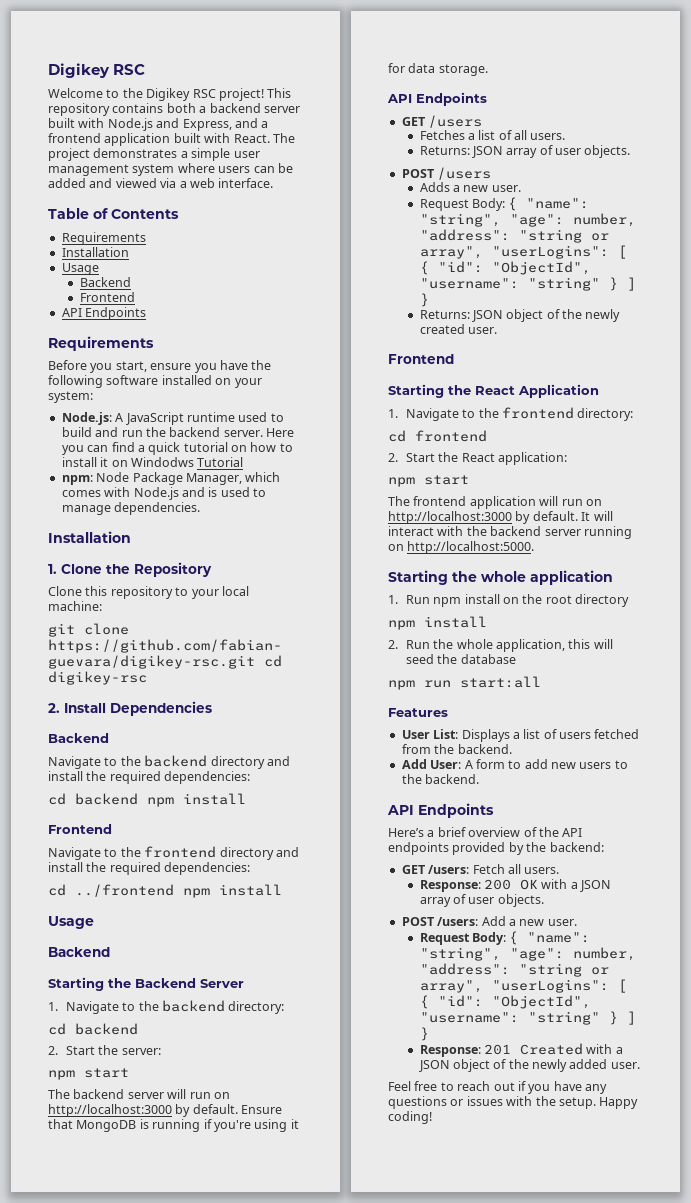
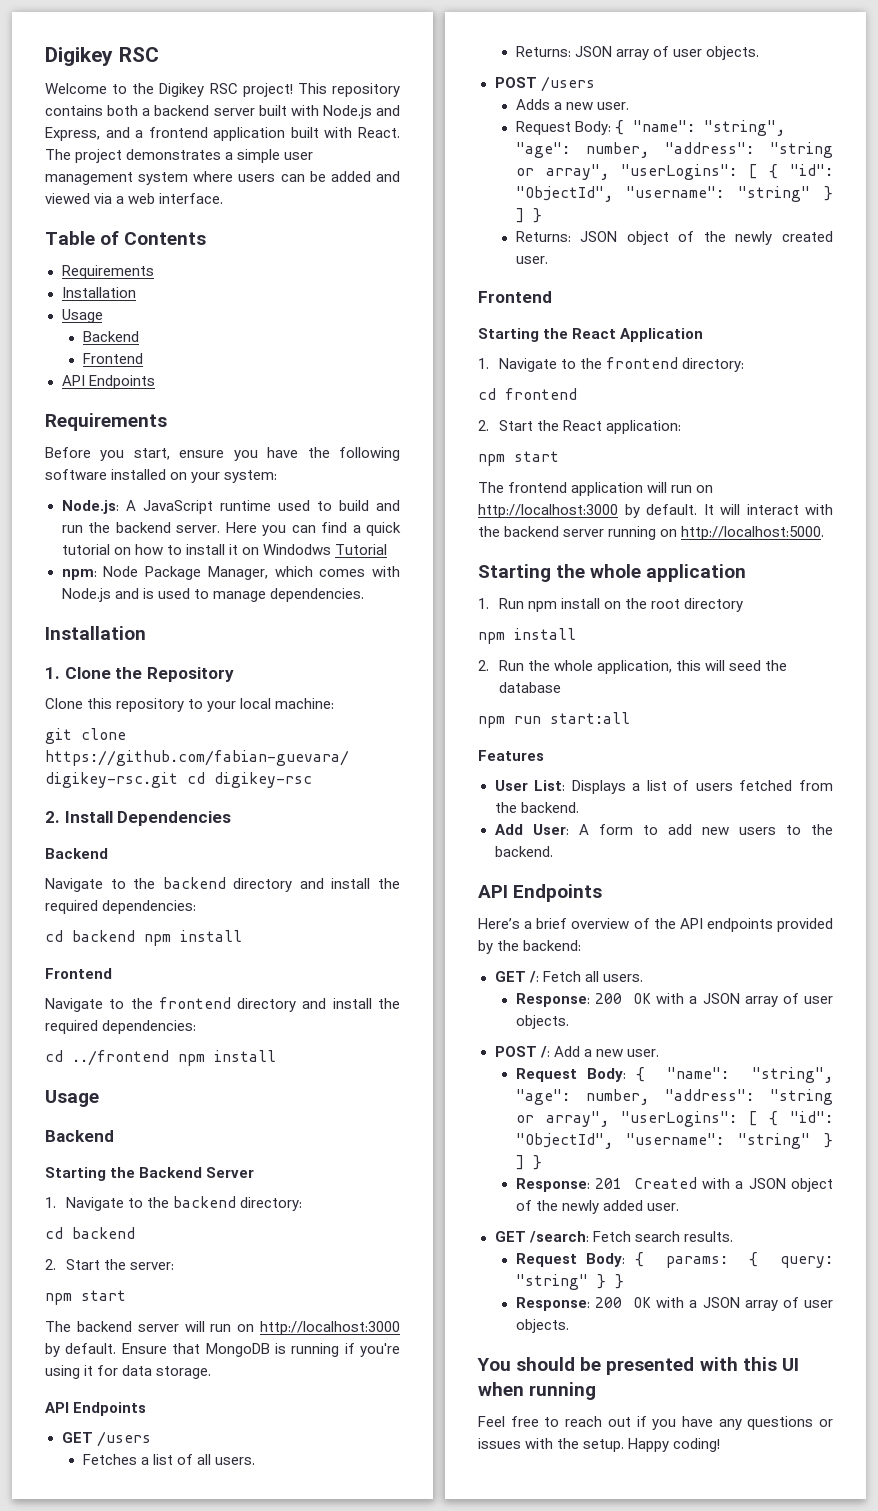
- GET /users: Fetch all users.
+ GET /: Fetch all users.
- POST /users: Add a new user.
+ POST /: Add a new user.
+ GET /search: Fetch search results.
+ Request Body: { params: { query: "string" } }
+ Response: 200 OK with a JSON array of user objects.
+ You should be presented with this UI when running

